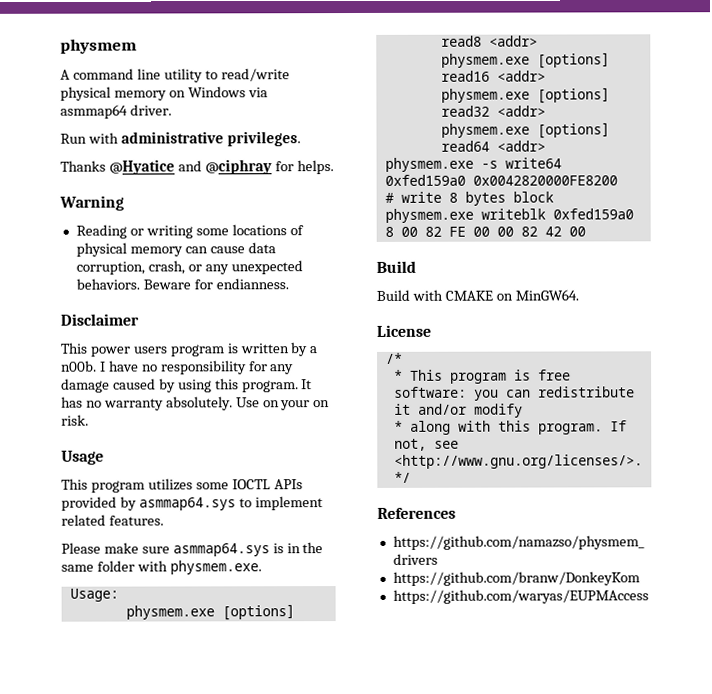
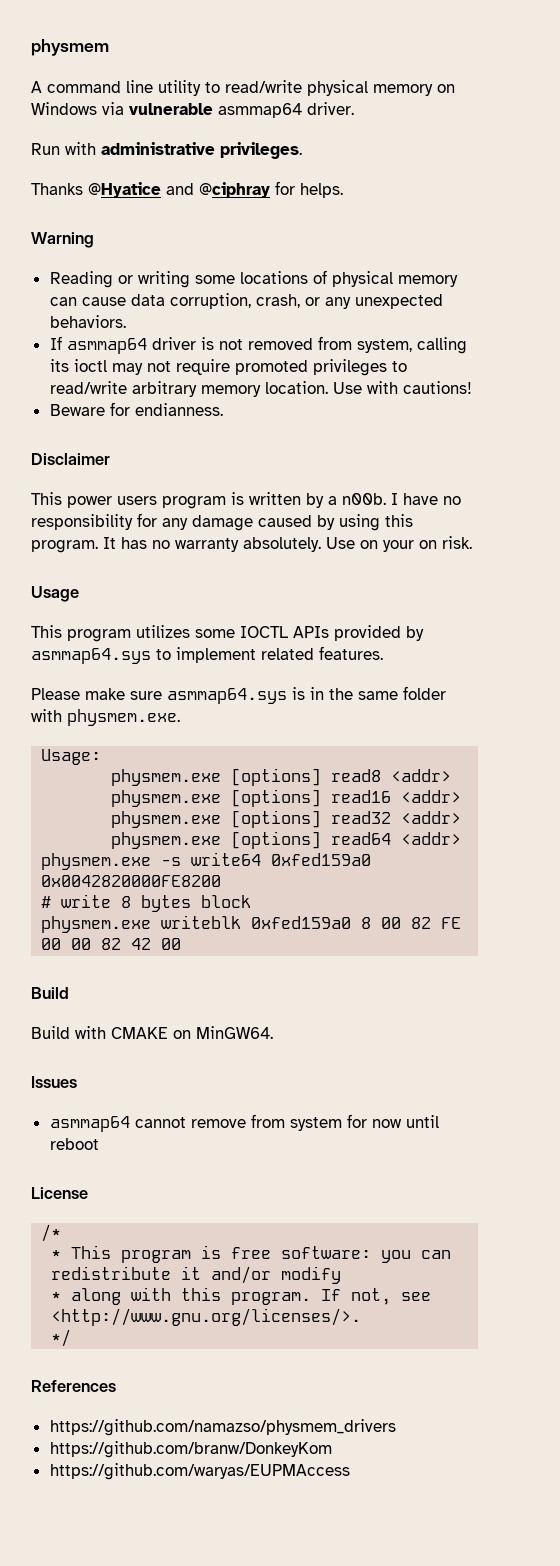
- A command line utility to read/write physical memory on Windows via asmmap64 driver.
+ A command line utility to read/write physical memory on Windows via vulnerable asmmap64 driver.
- Reading or writing some locations of physical memory can cause data corruption, crash, or any unexpected behaviors. Beware for endianness.
+ Reading or writing some locations of physical memory can cause data corruption, crash, or any unexpected behaviors.
+ If asmmap64 driver is not removed from system, calling its ioctl may not require promoted privileges to read/write arbitrary memory location. Use with cautions!
+ Beware for endianness.
+ Issues
+ asmmap64 cannot remove from system for now until reboot

